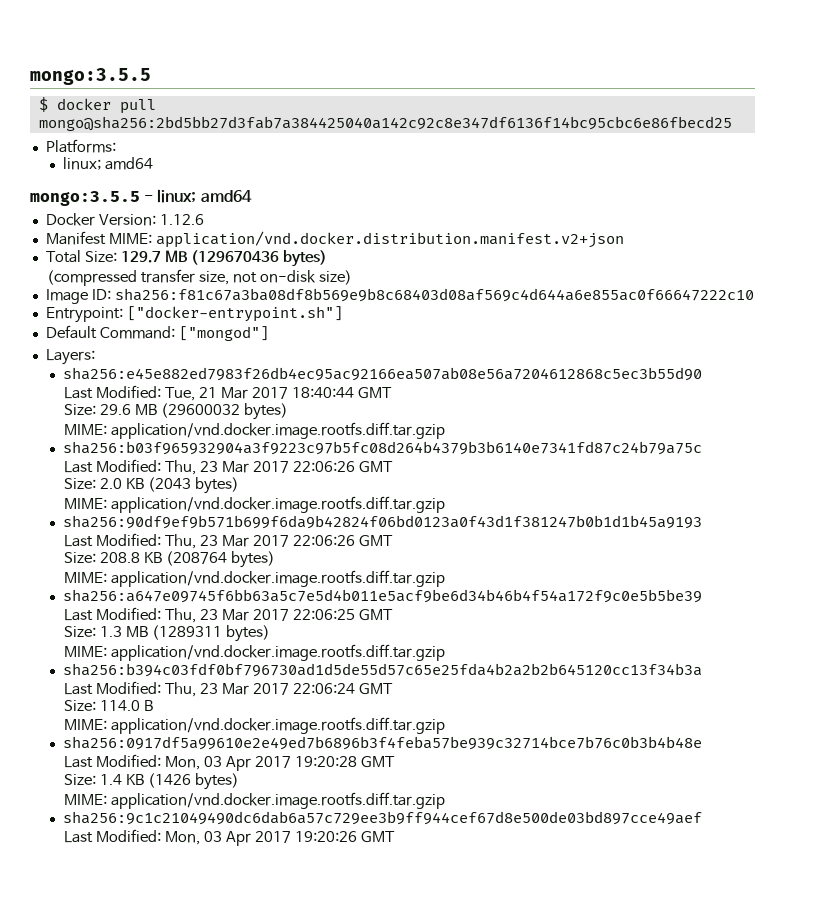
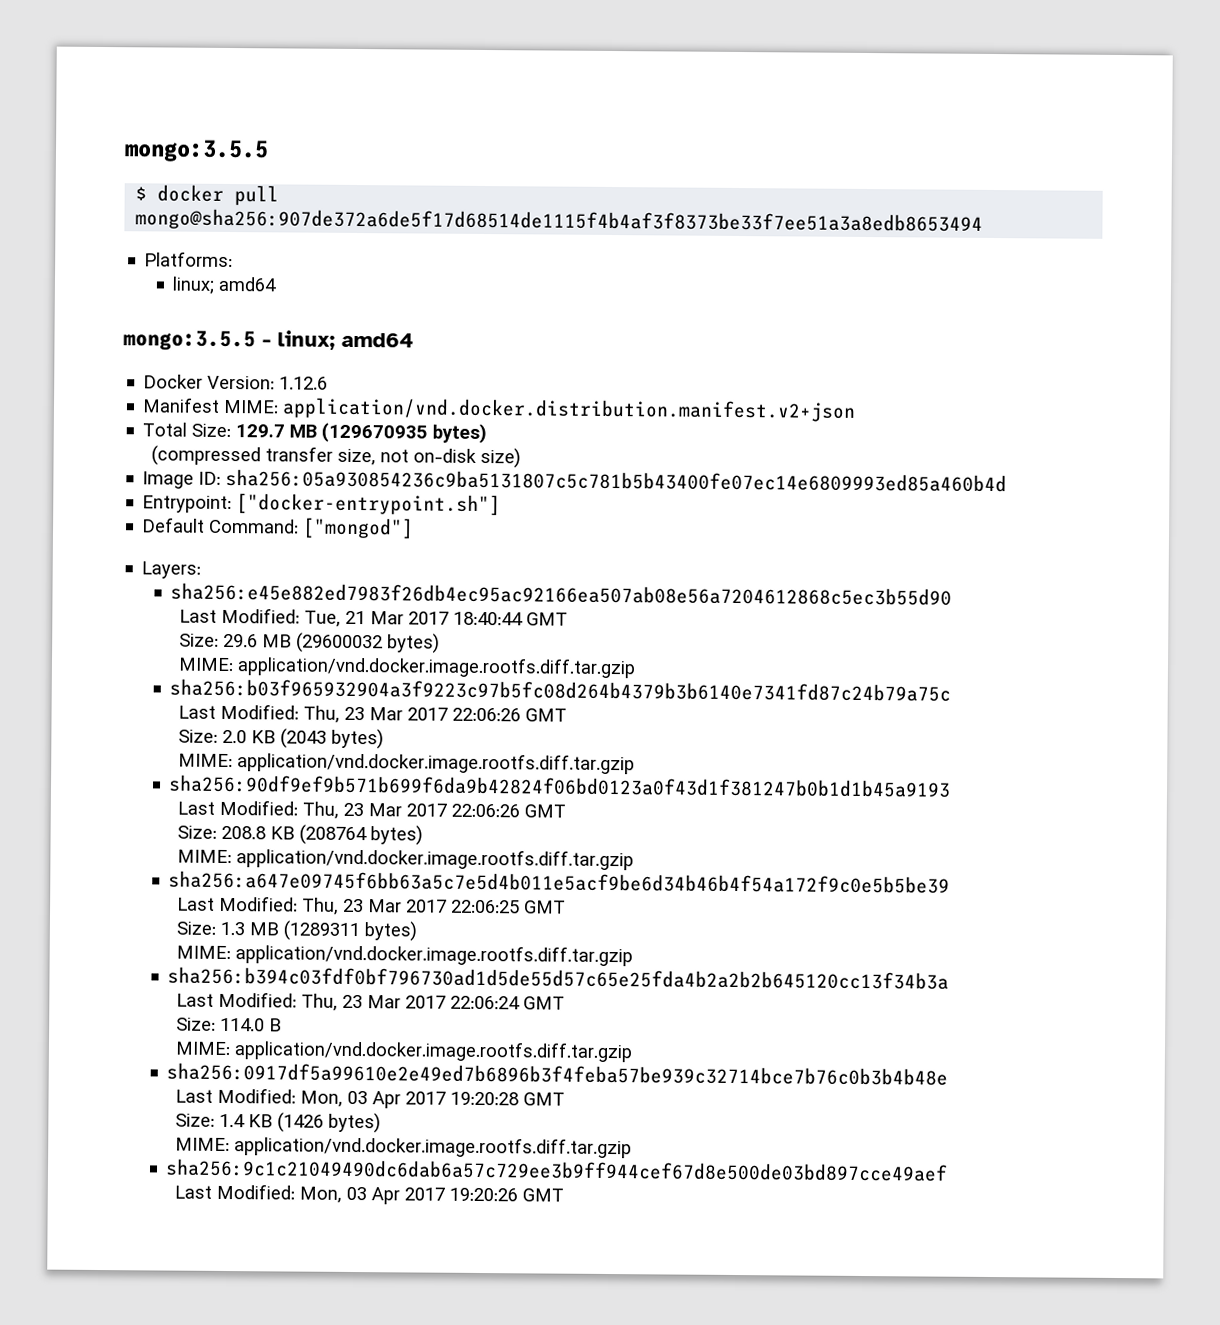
- $ docker pull mongo@sha256:2bd5bb27d3fab7a384425040a142c92c8e347df6136f14bc95cbc6e86fbecd25
+ $ docker pull mongo@sha256:907de372a6de5f17d68514de1115f4b4af3f8373be33f7ee51a3a8edb8653494
- Total Size: 129.7 MB (129670436 bytes)
+ Total Size: 129.7 MB (129670935 bytes)
- Image ID: sha256:f81c67a3ba08df8b569e9b8c68403d08af569c4d644a6e855ac0f66647222c10
+ Image ID: sha256:05a930854236c9ba5131807c5c781b5b43400fe07ec14e6809993ed85a460b4d

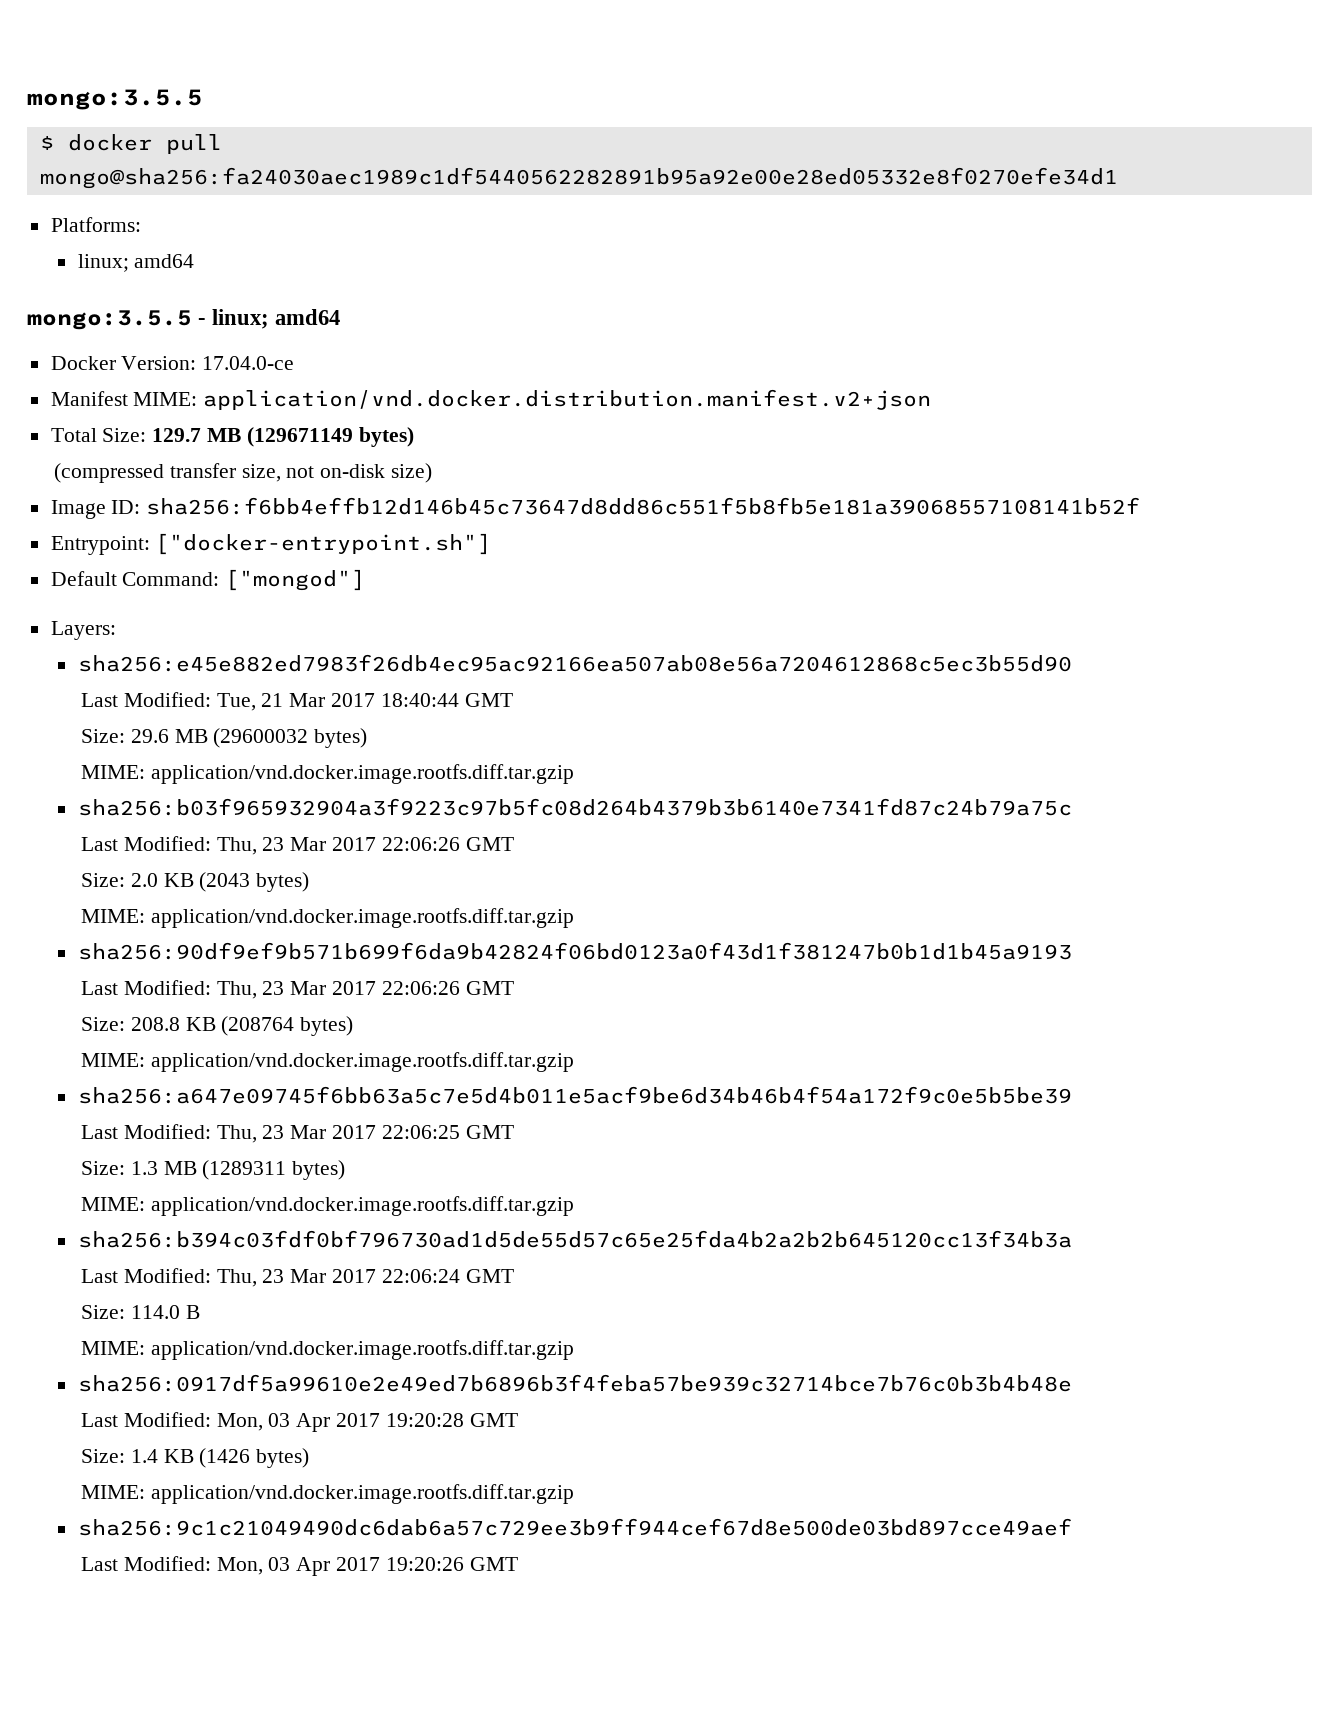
- $ docker pull mongo@sha256:907de372a6de5f17d68514de1115f4b4af3f8373be33f7ee51a3a8edb8653494
+ $ docker pull mongo@sha256:fa24030aec1989c1df5440562282891b95a92e00e28ed05332e8f0270efe34d1
- Docker Version: 1.12.6
+ Docker Version: 17.04.0-ce
- Total Size: 129.7 MB (129670935 bytes)
+ Total Size: 129.7 MB (129671149 bytes)
- Image ID: sha256:05a930854236c9ba5131807c5c781b5b43400fe07ec14e6809993ed85a460b4d
+ Image ID: sha256:f6bb4effb12d146b45c73647d8dd86c551f5b8fb5e181a39068557108141b52f

